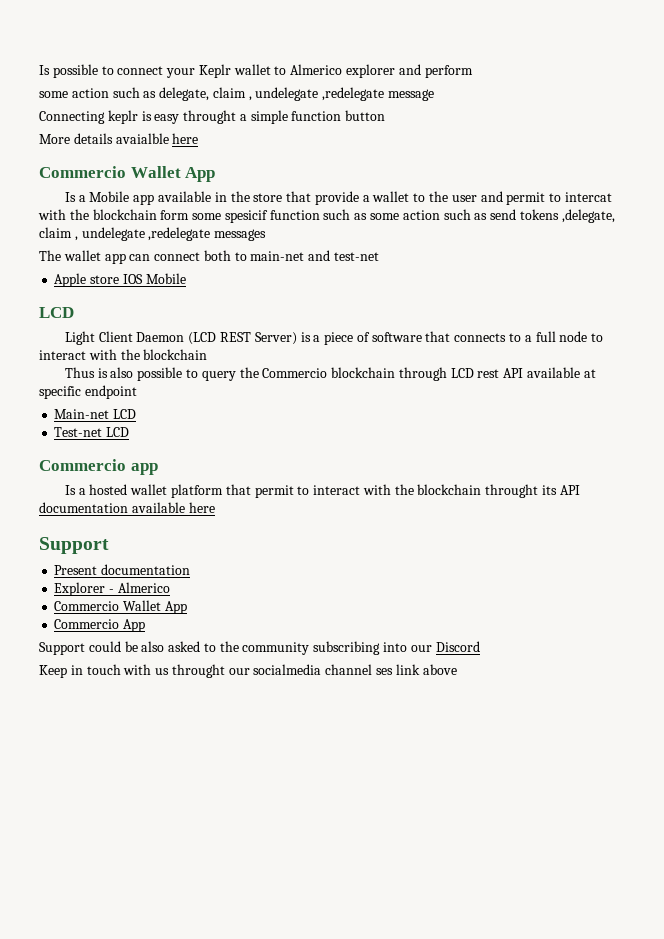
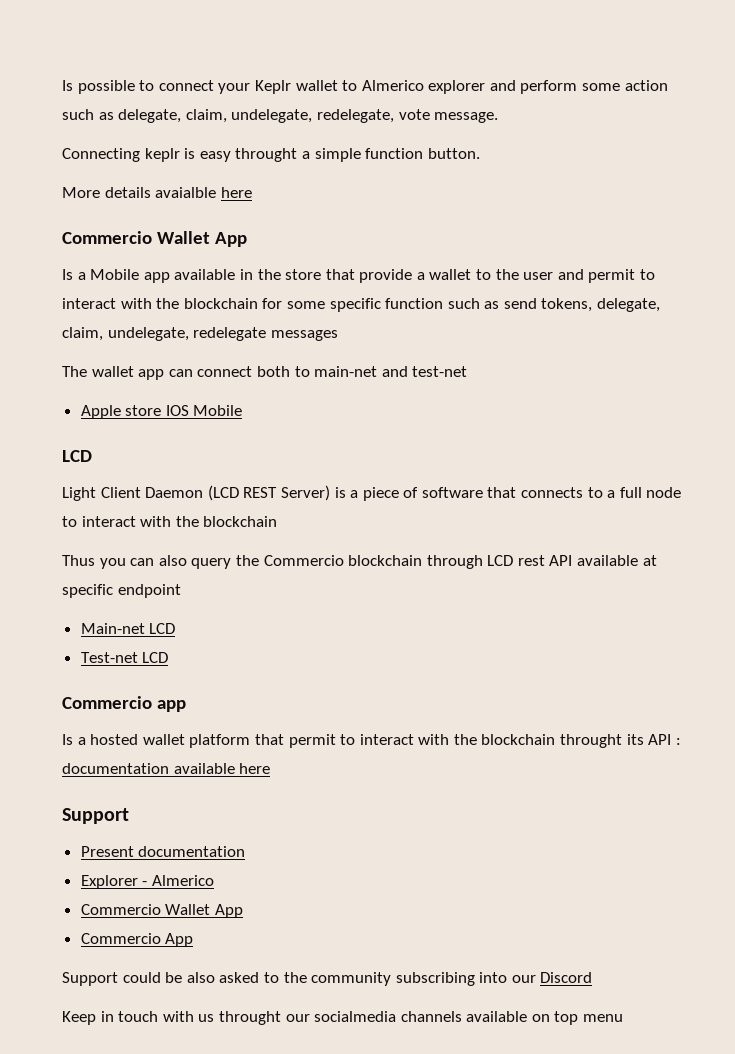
- Is possible to connect your Keplr wallet to Almerico explorer and perform
- some action such as delegate, claim , undelegate ,redelegate message
+ Is possible to connect your Keplr wallet to Almerico explorer and perform some action such as delegate, claim, undelegate, redelegate, vote message.
- Connecting keplr is easy throught a simple function button
+ Connecting keplr is easy throught a simple function button.
- Is a Mobile app available in the store that provide a wallet to the user and permit to intercat with the blockchain form some spesicif function such as some action such as send tokens ,delegate, claim , undelegate ,redelegate messages
+ Is a Mobile app available in the store that provide a wallet to the user and permit to interact with the blockchain for some specific function such as send tokens, delegate, claim, undelegate, redelegate messages
- Thus is also possible to query the Commercio blockchain through LCD rest API available at specific endpoint
+ Thus you can also query the Commercio blockchain through LCD rest API available at specific endpoint
- Is a hosted wallet platform that permit to interact with the blockchain throught its API documentation available here
+ Is a hosted wallet platform that permit to interact with the blockchain throught its API : documentation available here
- Keep in touch with us throught our socialmedia channel ses link above
+ Keep in touch with us throught our socialmedia channels available on top menu

